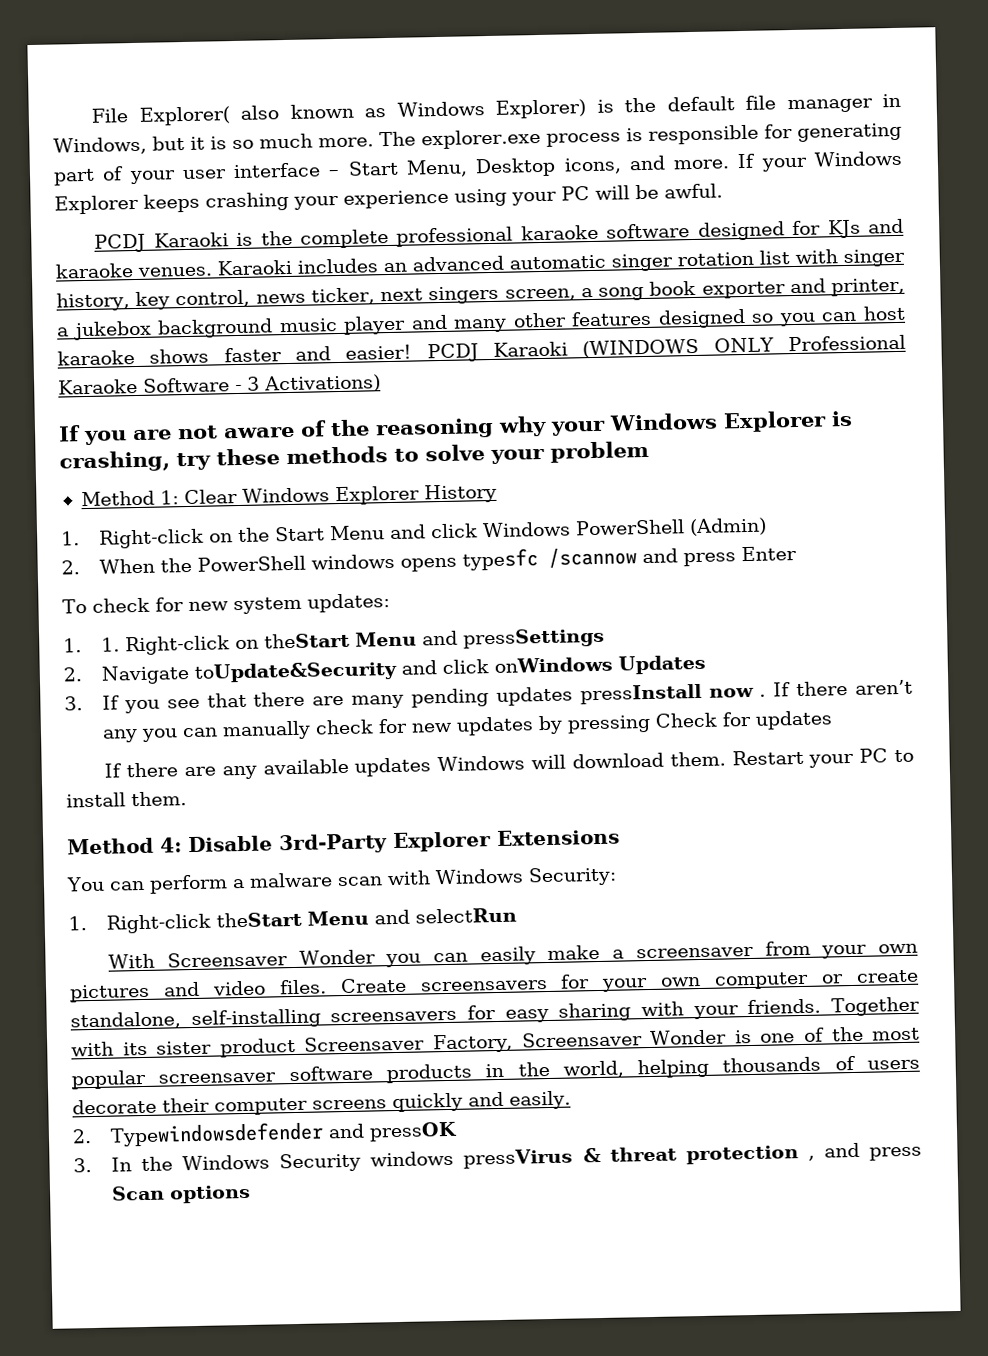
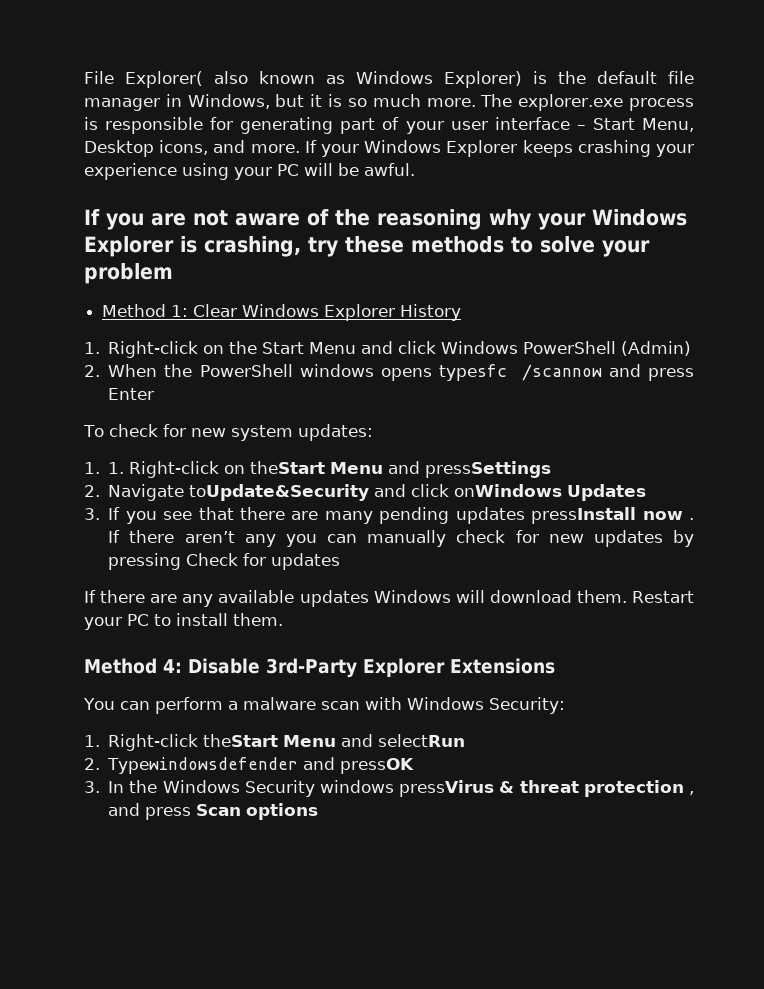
- PCDJ Karaoki is the complete professional karaoke software designed for KJs and karaoke venues. Karaoki includes an advanced automatic singer rotation list with singer history, key control, news ticker, next singers screen, a song book exporter and printer, a jukebox background music player and many other features designed so you can host karaoke shows faster and easier! PCDJ Karaoki (WINDOWS ONLY Professional Karaoke Software - 3 Activations)
- With Screensaver Wonder you can easily make a screensaver from your own pictures and video files. Create screensavers for your own computer or create standalone, self-installing screensavers for easy sharing with your friends. Together with its sister product Screensaver Factory, Screensaver Wonder is one of the most popular screensaver software products in the world, helping thousands of users decorate their computer screens quickly and easily.

